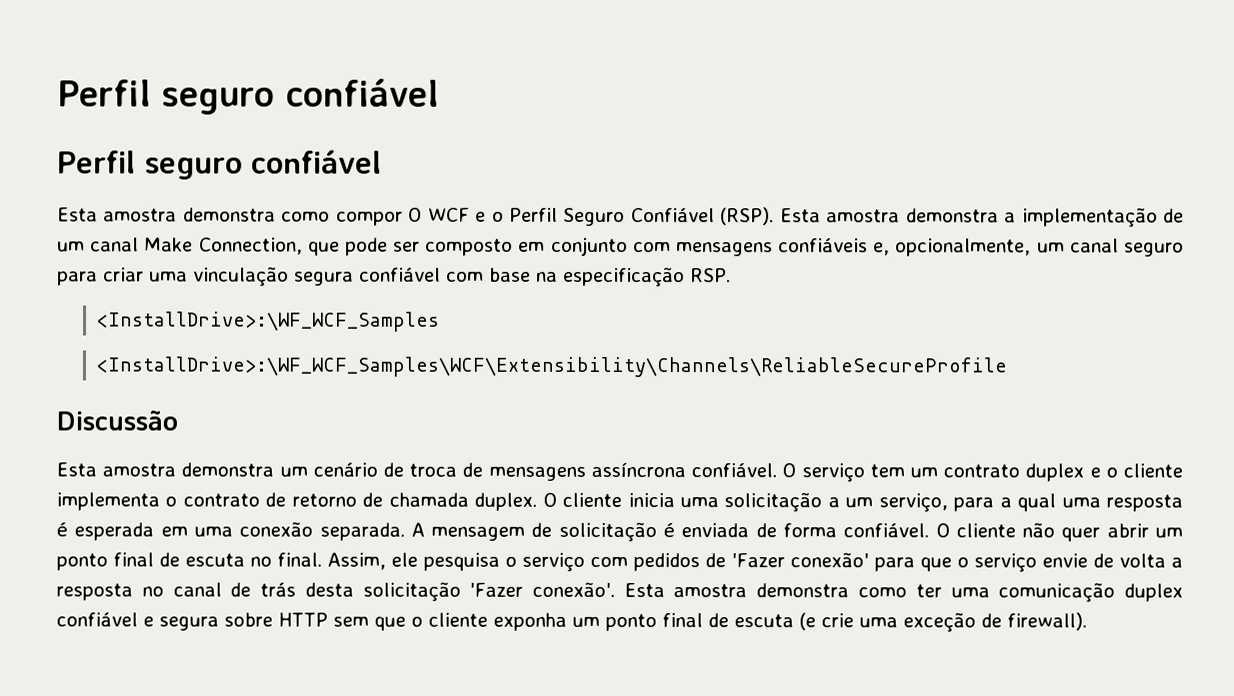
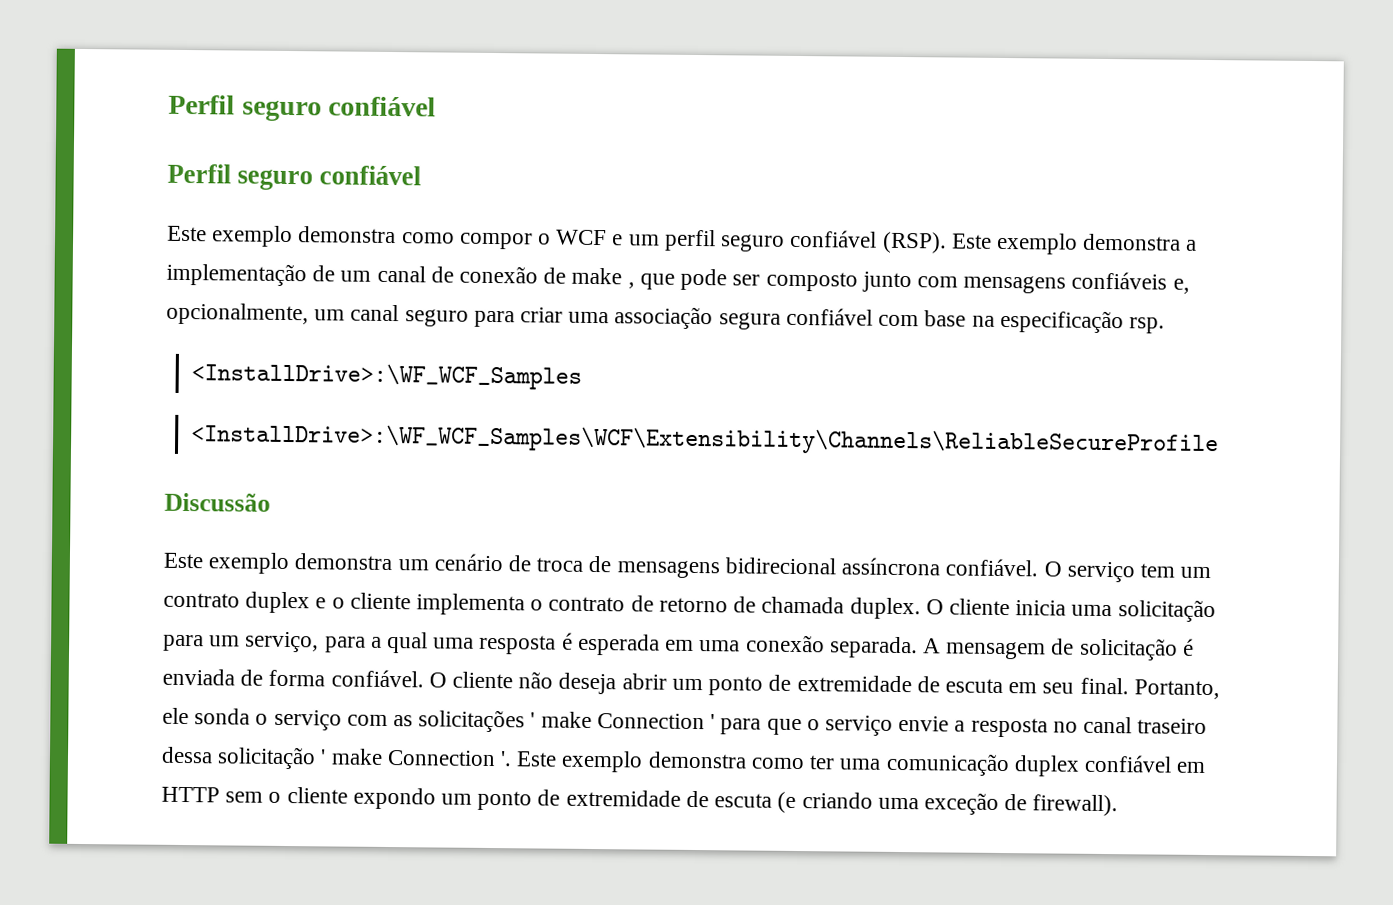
- Esta amostra demonstra como compor O WCF e o Perfil Seguro Confiável (RSP). Esta amostra demonstra a implementação de um canal Make Connection, que pode ser composto em conjunto com mensagens confiáveis e, opcionalmente, um canal seguro para criar uma vinculação segura confiável com base na especificação RSP.
+ Este exemplo demonstra como compor o WCF e um perfil seguro confiável (RSP). Este exemplo demonstra a implementação de um canal de conexão de make , que pode ser composto junto com mensagens confiáveis e, opcionalmente, um canal seguro para criar uma associação segura confiável com base na especificação rsp.
- Esta amostra demonstra um cenário de troca de mensagens assíncrona confiável.
+ Este exemplo demonstra um cenário de troca de mensagens bidirecional assíncrona confiável.
- O cliente inicia uma solicitação a um serviço, para a qual uma resposta é esperada em uma conexão separada.
+ O cliente inicia uma solicitação para um serviço, para a qual uma resposta é esperada em uma conexão separada.
- O cliente não quer abrir um ponto final de escuta no final. Assim, ele pesquisa o serviço com pedidos de 'Fazer conexão' para que o serviço envie de volta a resposta no canal de trás desta solicitação 'Fazer conexão'. Esta amostra demonstra como ter uma comunicação duplex confiável e segura sobre HTTP sem que o cliente exponha um ponto final de escuta (e crie uma exceção de firewall).
+ O cliente não deseja abrir um ponto de extremidade de escuta em seu final. Portanto, ele sonda o serviço com as solicitações ' make Connection ' para que o serviço envie a resposta no canal traseiro dessa solicitação ' make Connection '. Este exemplo demonstra como ter uma comunicação duplex confiável em HTTP sem o cliente expondo um ponto de extremidade de escuta (e criando uma exceção de firewall).

